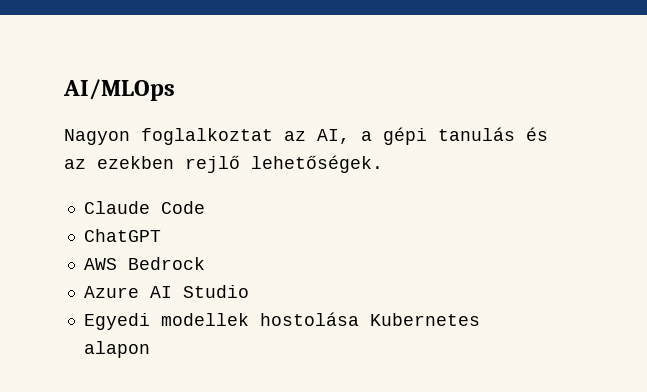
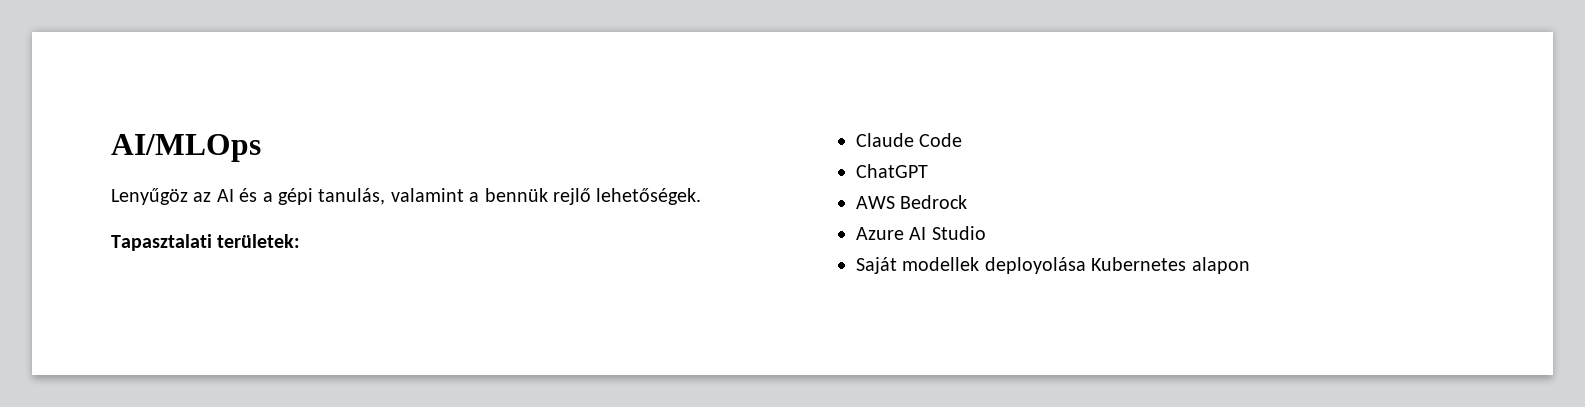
- Nagyon foglalkoztat az AI, a gépi tanulás és az ezekben rejlő lehetőségek.
+ Lenyűgöz az AI és a gépi tanulás, valamint a bennük rejlő lehetőségek.
+ Tapasztalati területek:
- Egyedi modellek hostolása Kubernetes alapon
+ Saját modellek deployolása Kubernetes alapon

